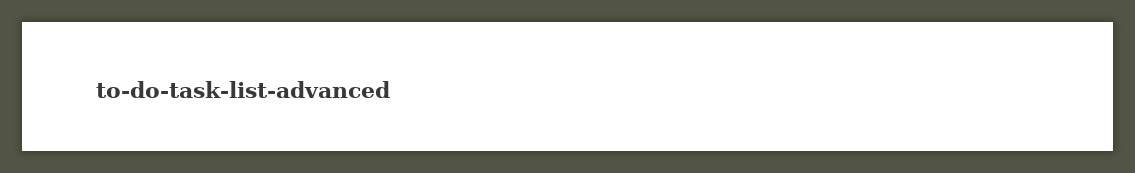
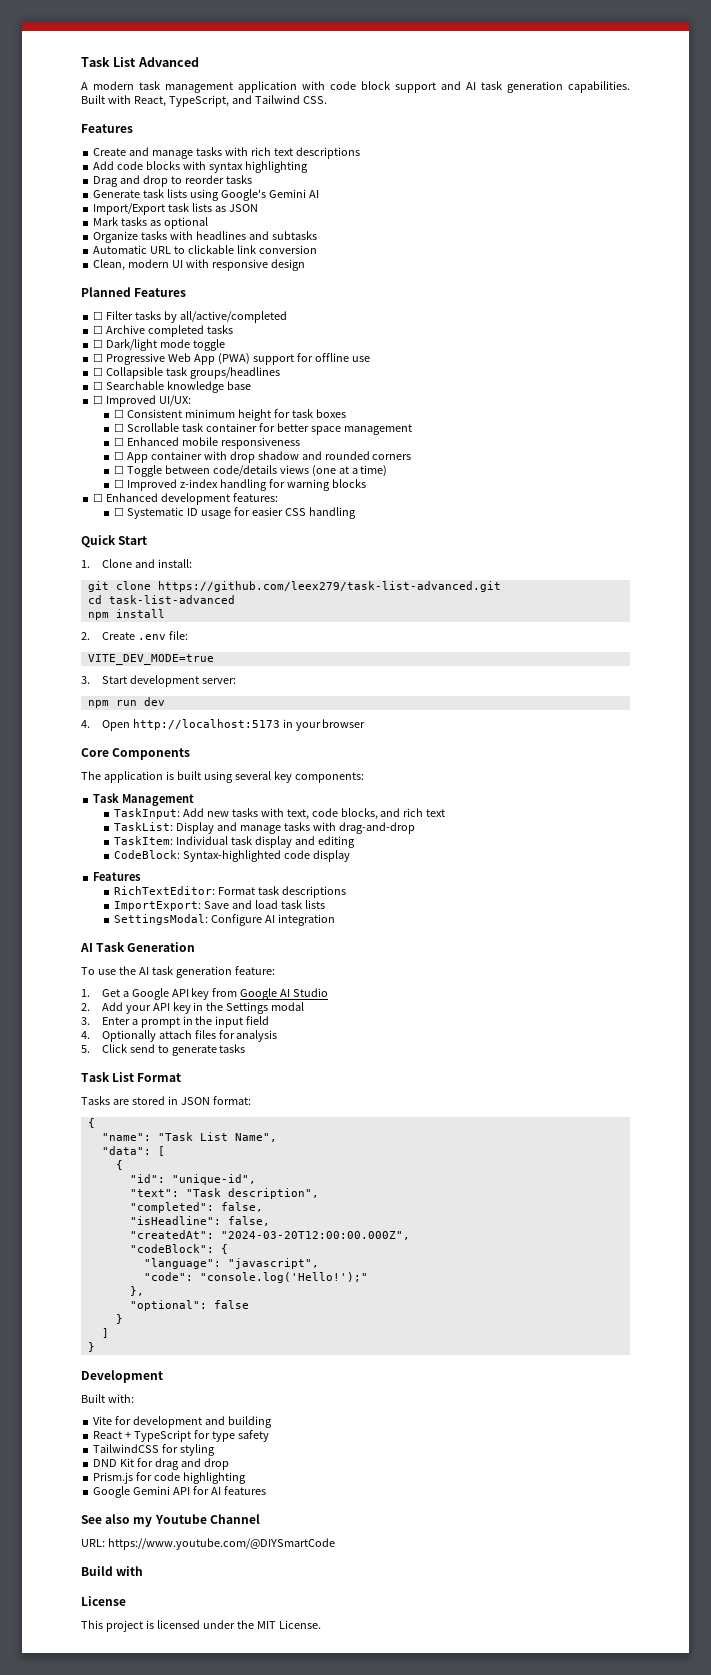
- to-do-task-list-advanced
+ Task List Advanced
+ A modern task management application with code block support and AI task generation capabilities. Built with React, TypeScript, and Tailwind CSS.
+ Features
+ Create and manage tasks with rich text descriptions
+ Add code blocks with syntax highlighting
+ Drag and drop to reorder tasks
+ Generate task lists using Google's Gemini AI
+ Import/Export task lists as JSON
+ Mark tasks as optional
+ Organize tasks with headlines and subtasks
+ Automatic URL to clickable link conversion
+ Clean, modern UI with responsive design
+ Planned Features
+ ☐ Filter tasks by all/active/completed
+ ☐ Archive completed tasks
+ ☐ Dark/light mode toggle
+ ☐ Progressive Web App (PWA) support for offline use
+ ☐ Collapsible task groups/headlines
+ ☐ Searchable knowledge base
+ ☐ Improved UI/UX:
+ ☐ Consistent minimum height for task boxes
+ ☐ Scrollable task container for better space management
+ ☐ Enhanced mobile responsiveness
+ ☐ App container with drop shadow and rounded corners
+ ☐ Toggle between code/details views (one at a time)
+ ☐ Improved z-index handling for warning blocks
+ ☐ Enhanced development features:
+ ☐ Systematic ID usage for easier CSS handling
+ Quick Start
+ 1. Clone and install:
+ git clone https://github.com/leex279/task-list-advanced.git
+ cd task-list-advanced
+ npm install
+ 2. Create .env file:
+ VITE_DEV_MODE=true
+ 3. Start development server:
+ npm run dev
+ 4. Open http://localhost:5173 in your browser
+ Core Components
+ The application is built using several key components:
+ Task Management
+ TaskInput: Add new tasks with text, code blocks, and rich text
+ TaskList: Display and manage tasks with drag-and-drop
+ TaskItem: Individual task display and editing
+ CodeBlock: Syntax-highlighted code display
+ Features
+ RichTextEditor: Format task descriptions
+ ImportExport: Save and load task lists
+ SettingsModal: Configure AI integration
+ AI Task Generation
+ To use the AI task generation feature:
+ 1. Get a Google API key from Google AI Studio
+ 2. Add your API key in the Settings modal
+ 3. Enter a prompt in the input field
+ 4. Optionally attach files for analysis
+ 5. Click send to generate tasks
+ Task List Format
+ Tasks are stored in JSON format:
+ {
+ "name": "Task List Name",
+ "data": [
+ {
+ "id": "unique-id",
+ "text": "Task description",
+ "completed": false,
+ "isHeadline": false,
+ "createdAt": "2024-03-20T12:00:00.000Z",
+ "codeBlock": {
+ "language": "javascript",
+ "code": "console.log('Hello!');"
+ },
+ "optional": false
+ }
+ ]
+ }
+ Development
+ Built with:
+ Vite for development and building
+ React + TypeScript for type safety
+ TailwindCSS for styling
+ DND Kit for drag and drop
+ Prism.js for code highlighting
+ Google Gemini API for AI features
+ See also my Youtube Channel
+ URL: https://www.youtube.com/@DIYSmartCode
+ Build with
+ License
+ This project is licensed under the MIT License.

